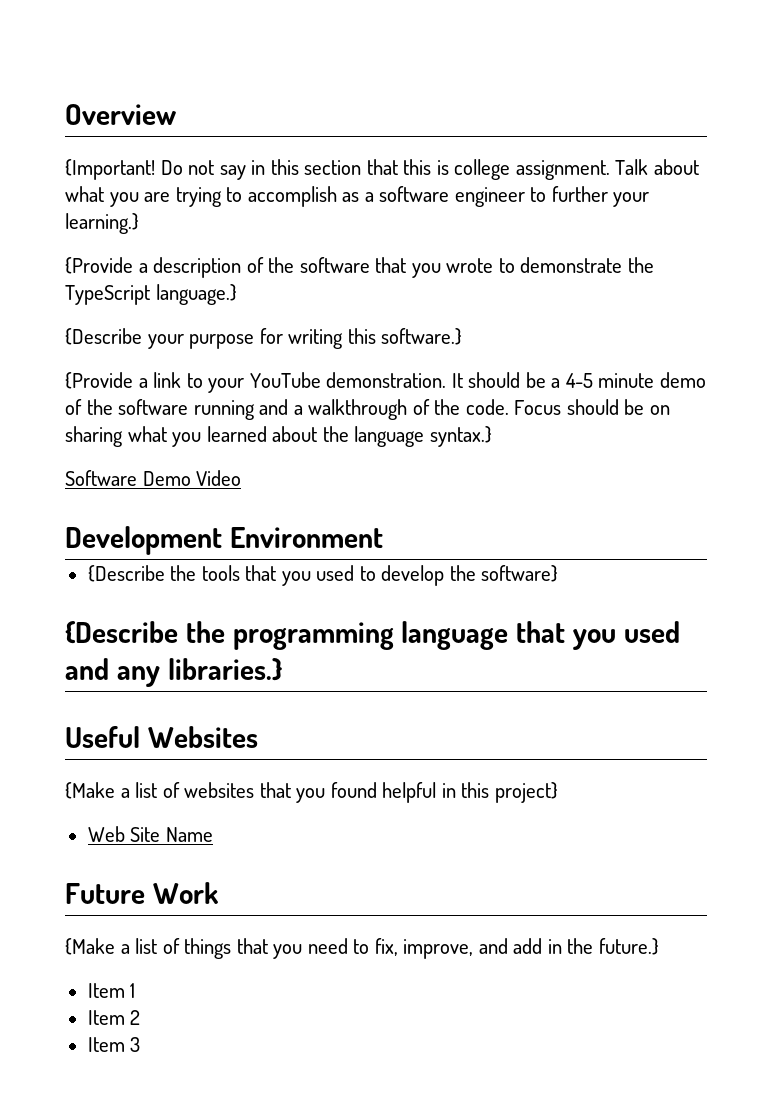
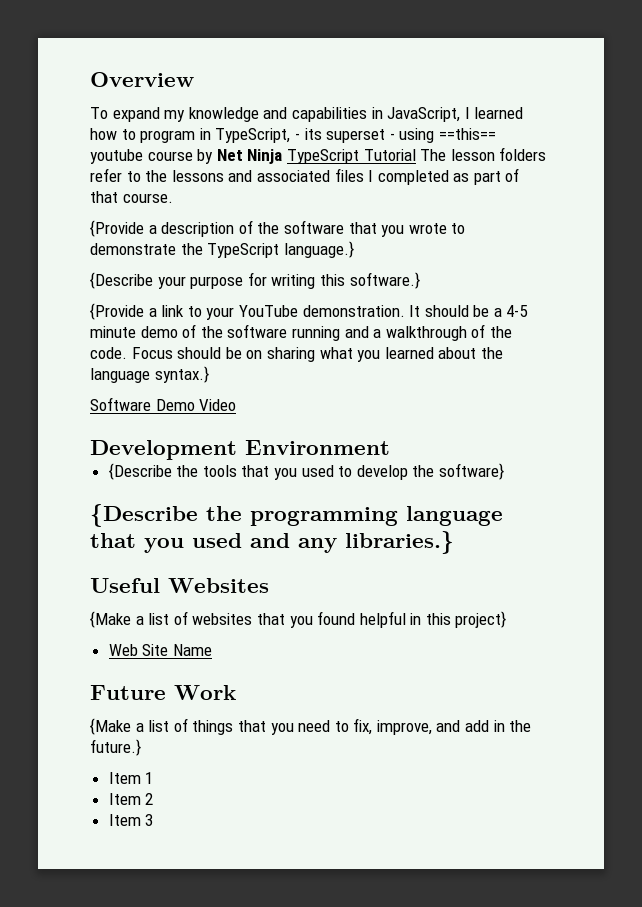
- {Important! Do not say in this section that this is college assignment. Talk about what you are trying to accomplish as a software engineer to further your learning.}
+ To expand my knowledge and capabilities in JavaScript, I learned how to program in TypeScript, - its superset - using ==this== youtube course by Net Ninja TypeScript Tutorial The lesson folders refer to the lessons and associated files I completed as part of that course.

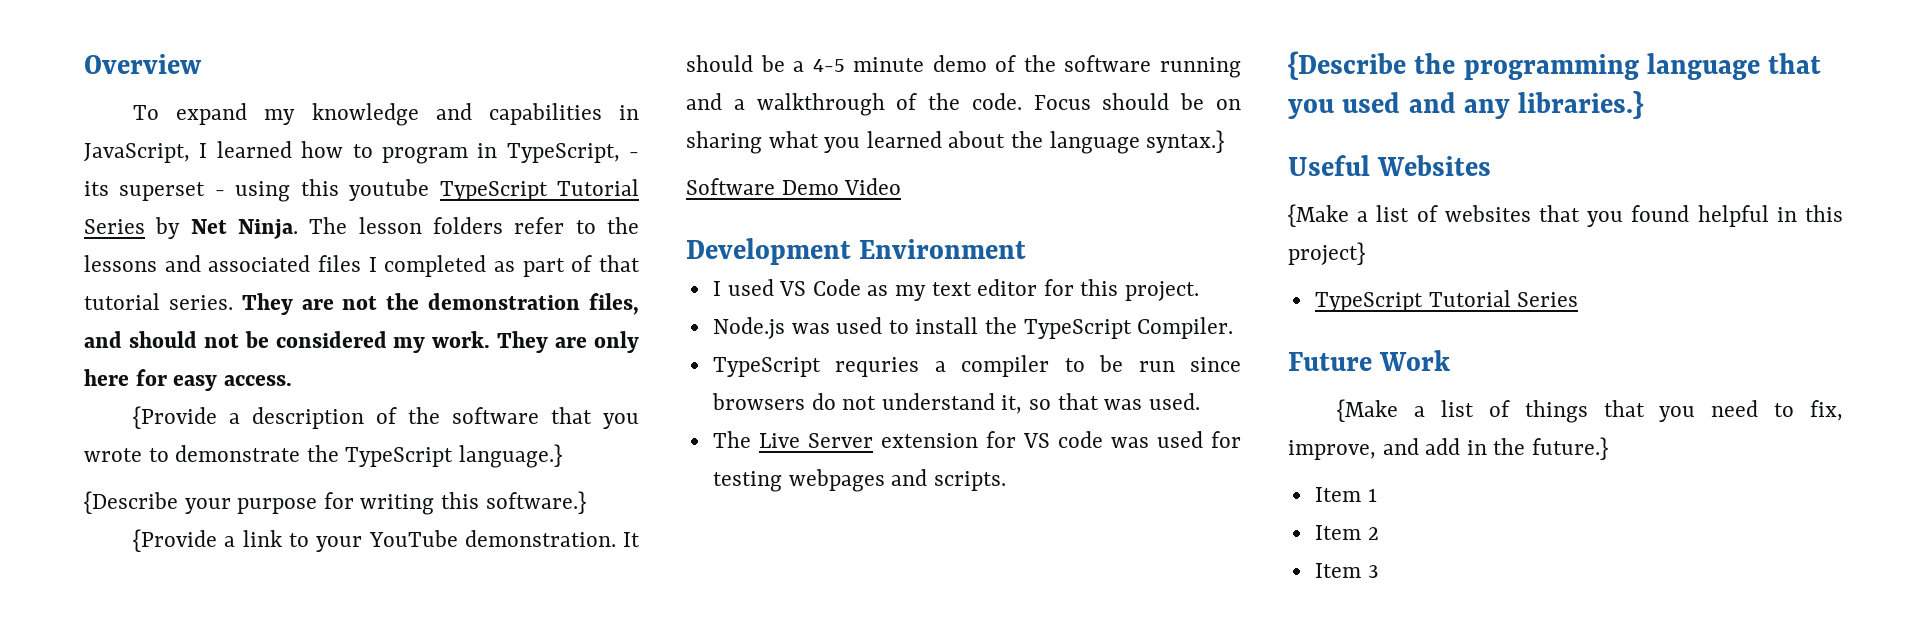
- To expand my knowledge and capabilities in JavaScript, I learned how to program in TypeScript, - its superset - using ==this== youtube course by Net Ninja TypeScript Tutorial The lesson folders refer to the lessons and associated files I completed as part of that course.
+ To expand my knowledge and capabilities in JavaScript, I learned how to program in TypeScript, - its superset - using this youtube TypeScript Tutorial Series by Net Ninja. The lesson folders refer to the lessons and associated files I completed as part of that tutorial series. They are not the demonstration files, and should not be considered my work. They are only here for easy access.
- {Describe the tools that you used to develop the software}
+ I used VS Code as my text editor for this project.
+ Node.js was used to install the TypeScript Compiler.
+ TypeScript requries a compiler to be run since browsers do not understand it, so that was used.
+ The Live Server extension for VS code was used for testing webpages and scripts.
  {Make a list of websites that you found helpful in this project}
- Web Site Name
+ TypeScript Tutorial Series

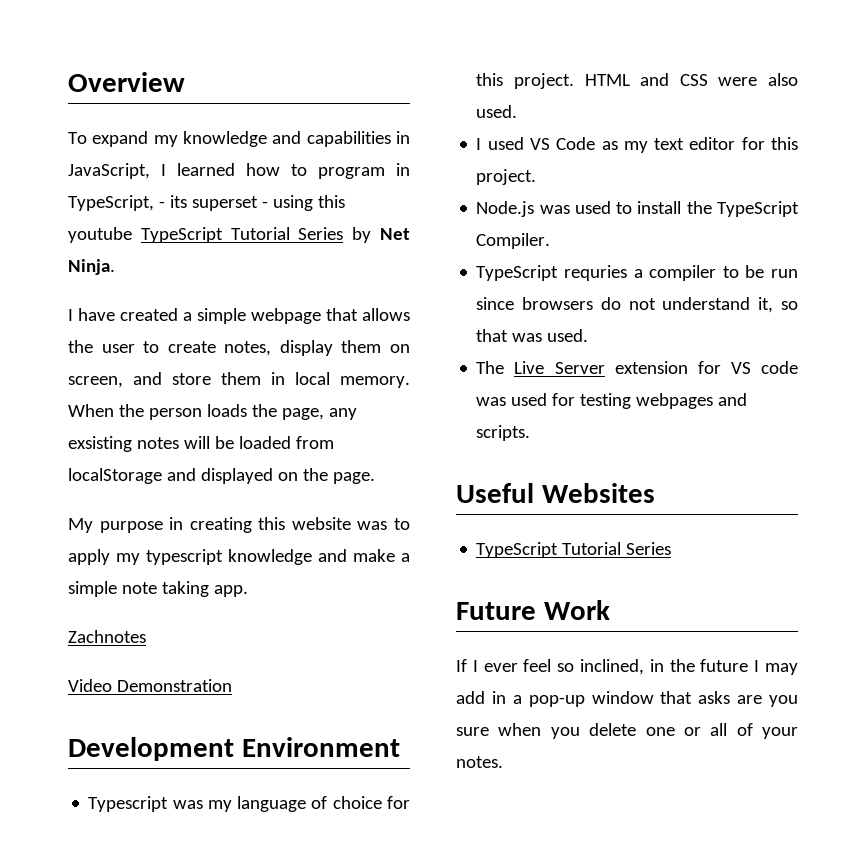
- To expand my knowledge and capabilities in JavaScript, I learned how to program in TypeScript, - its superset - using this youtube TypeScript Tutorial Series by Net Ninja. The lesson folders refer to the lessons and associated files I completed as part of that tutorial series. They are not the demonstration files, and should not be considered my work. They are only here for easy access.
- {Provide a description of the software that you wrote to demonstrate the TypeScript language.}
- {Describe your purpose for writing this software.}
- {Provide a link to your YouTube demonstration. It should be a 4-5 minute demo of the software running and a walkthrough of the code. Focus should be on sharing what you learned about the language syntax.}
- Software Demo Video
+ To expand my knowledge and capabilities in JavaScript, I learned how to program in TypeScript, - its superset - using this youtube TypeScript Tutorial Series by Net Ninja.
+ I have created a simple webpage that allows the user to create notes, display them on screen, and store them in local memory. When the person loads the page, any exsisting notes will be loaded from localStorage and displayed on the page.
+ My purpose in creating this website was to apply my typescript knowledge and make a simple note taking app.
+ Zachnotes
+ Video Demonstration
+ Typescript was my language of choice for this project. HTML and CSS were also used.
- {Describe the programming language that you used and any libraries.}
  Useful Websites
- {Make a list of websites that you found helpful in this project}
- {Make a list of things that you need to fix, improve, and add in the future.}
- Item 1
- Item 2
- Item 3
+ If I ever feel so inclined, in the future I may add in a pop-up window that asks are you sure when you delete one or all of your notes.

